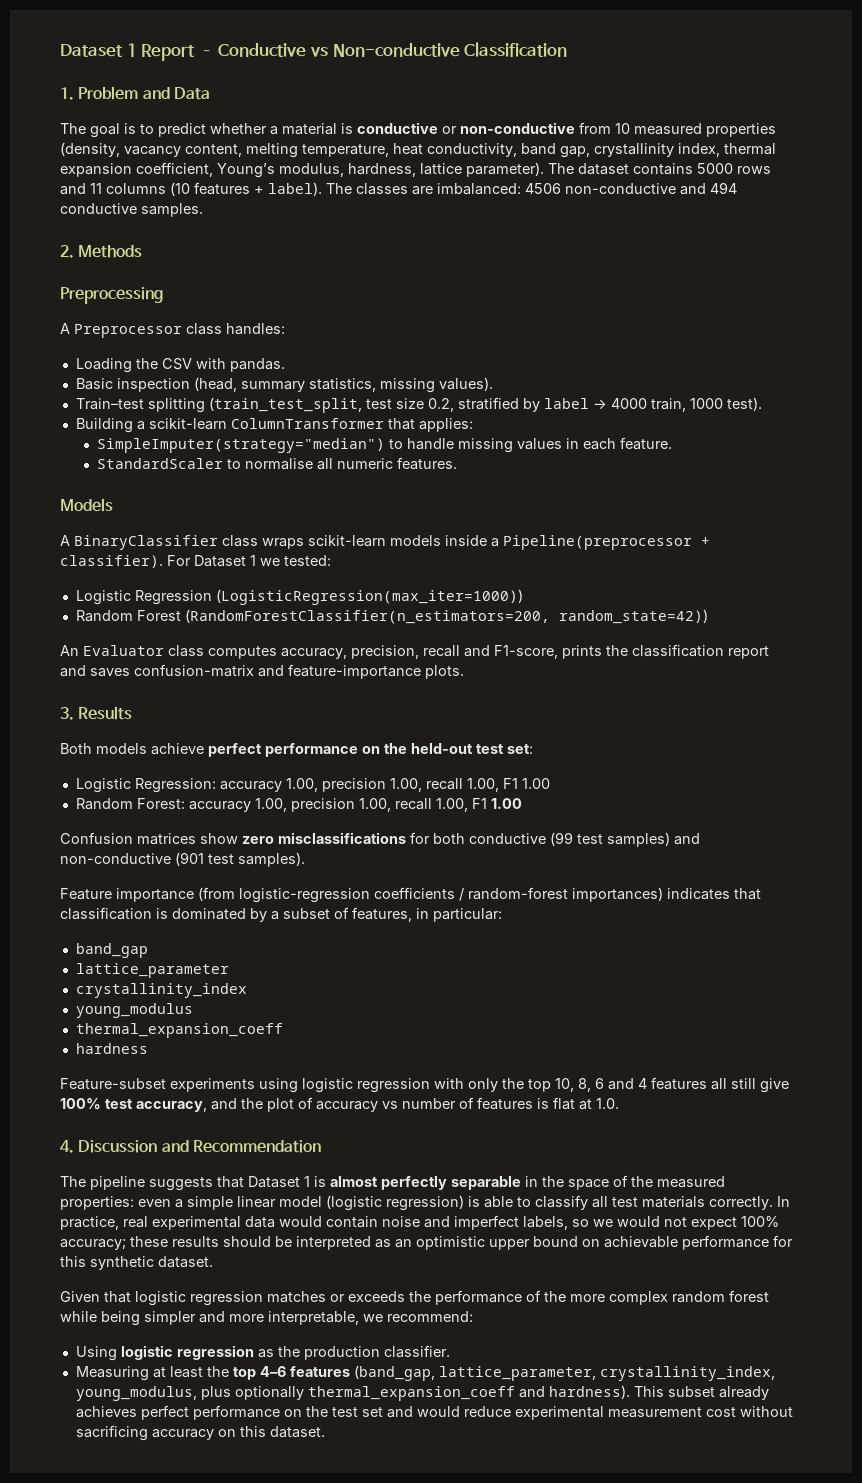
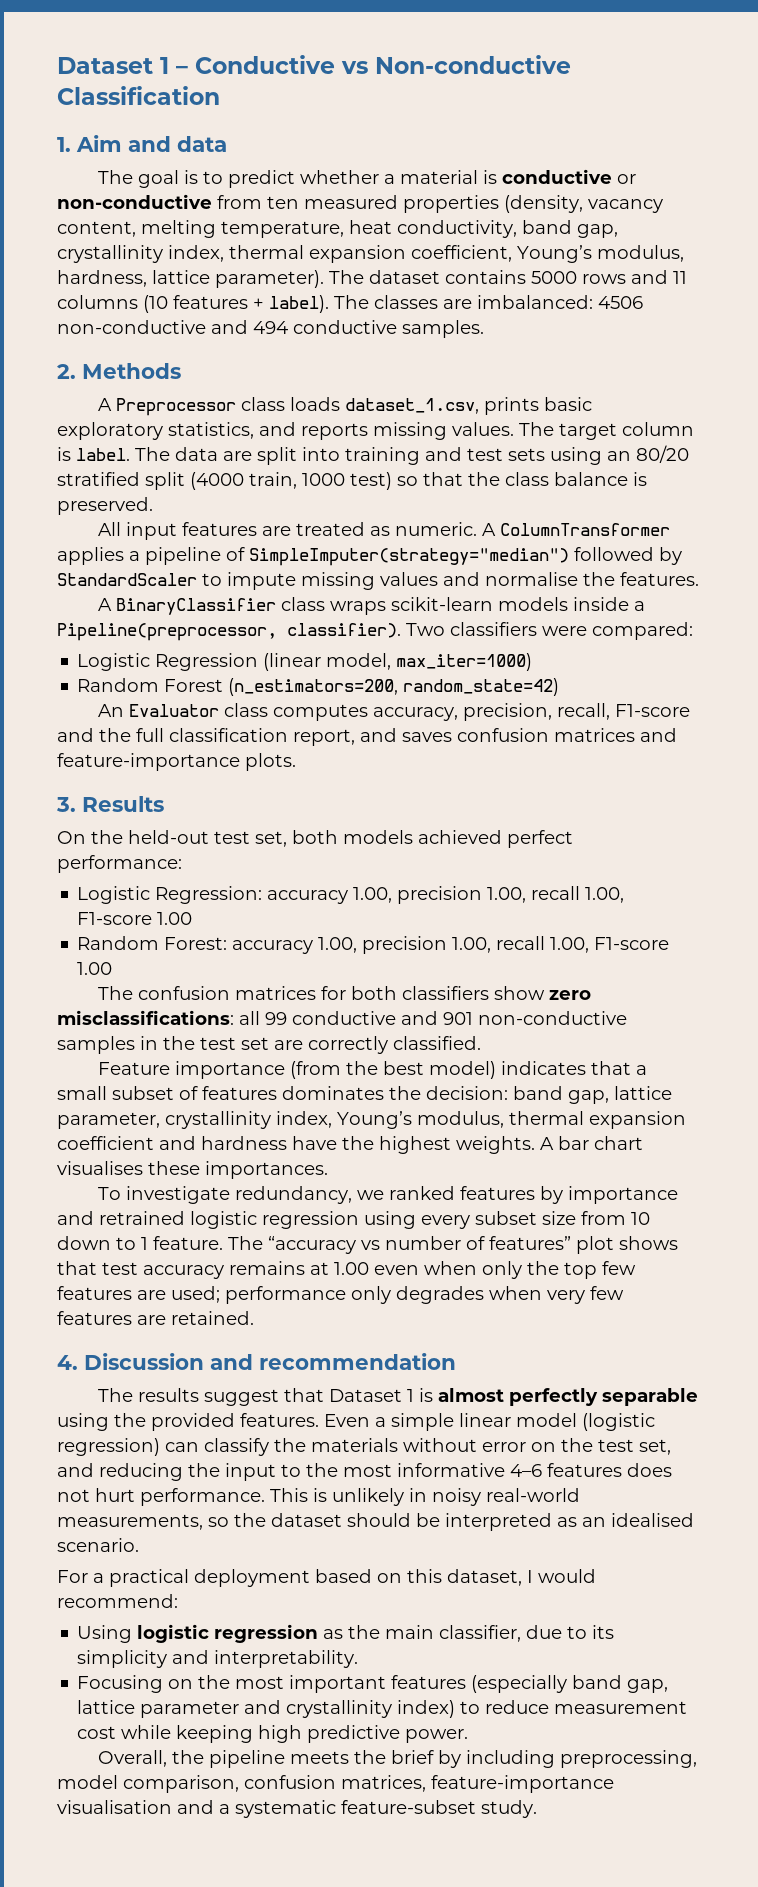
- Dataset 1 Report – Conductive vs Non-conductive Classification
+ Dataset 1 – Conductive vs Non-conductive Classification
- 1. Problem and Data
+ 1. Aim and data
- The goal is to predict whether a material is conductive or non-conductive from 10 measured properties (density, vacancy content, melting temperature, heat conductivity, band gap, crystallinity index, thermal expansion coefficient, Young’s modulus, hardness, lattice parameter).
+ The goal is to predict whether a material is conductive or non-conductive from ten measured properties (density, vacancy content, melting temperature, heat conductivity, band gap, crystallinity index, thermal expansion coefficient, Young’s modulus, hardness, lattice parameter).
- Preprocessing
- A Preprocessor class handles:
- Loading the CSV with pandas.
- Basic inspection (head, summary statistics, missing values).
- Train–test splitting (train_test_split, test size 0.2, stratified by label → 4000 train, 1000 test).
- Building a scikit-learn ColumnTransformer that applies:
- SimpleImputer(strategy="median") to handle missing values in each feature.
- StandardScaler to normalise all numeric features.
- Models
+ A Preprocessor class loads dataset_1.csv, prints basic exploratory statistics, and reports missing values. The target column is label. The data are split into training and test sets using an 80/20 stratified split (4000 train, 1000 test) so that the class balance is preserved.
+ All input features are treated as numeric. A ColumnTransformer applies a pipeline of SimpleImputer(strategy="median") followed by StandardScaler to impute missing values and normalise the features.
- A BinaryClassifier class wraps scikit-learn models inside a Pipeline(preprocessor + classifier). For Dataset 1 we tested:
+ A BinaryClassifier class wraps scikit-learn models inside a Pipeline(preprocessor, classifier). Two classifiers were compared:
- Logistic Regression (LogisticRegression(max_iter=1000))
+ Logistic Regression (linear model, max_iter=1000)
- Random Forest (RandomForestClassifier(n_estimators=200, random_state=42))
+ Random Forest (n_estimators=200, random_state=42)
- An Evaluator class computes accuracy, precision, recall and F1-score, prints the classification report and saves confusion-matrix and feature-importance plots.
+ An Evaluator class computes accuracy, precision, recall, F1-score and the full classification report, and saves confusion matrices and feature-importance plots.
- Both models achieve perfect performance on the held-out test set:
+ On the held-out test set, both models achieved perfect performance:
- Logistic Regression: accuracy 1.00, precision 1.00, recall 1.00, F1 1.00
+ Logistic Regression: accuracy 1.00, precision 1.00, recall 1.00, F1-score 1.00
- Random Forest: accuracy 1.00, precision 1.00, recall 1.00, F1 1.00
- Confusion matrices show zero misclassifications for both conductive (99 test samples) and non-conductive (901 test samples).
- Feature importance (from logistic-regression coefficients / random-forest importances) indicates that classification is dominated by a subset of features, in particular:
- band_gap
- lattice_parameter
- crystallinity_index
- young_modulus
- thermal_expansion_coeff
- hardness
- Feature-subset experiments using logistic regression with only the top 10, 8, 6 and 4 features all still give 100% test accuracy, and the plot of accuracy vs number of features is flat at 1.0.
+ Random Forest: accuracy 1.00, precision 1.00, recall 1.00, F1-score 1.00
+ The confusion matrices for both classifiers show zero misclassifications: all 99 conductive and 901 non-conductive samples in the test set are correctly classified.
+ Feature importance (from the best model) indicates that a small subset of features dominates the decision: band gap, lattice parameter, crystallinity index, Young’s modulus, thermal expansion coefficient and hardness have the highest weights. A bar chart visualises these importances.
+ To investigate redundancy, we ranked features by importance and retrained logistic regression using every subset size from 10 down to 1 feature. The “accuracy vs number of features” plot shows that test accuracy remains at 1.00 even when only the top few features are used; performance only degrades when very few features are retained.
- 4. Discussion and Recommendation
- The pipeline suggests that Dataset 1 is almost perfectly separable in the space of the measured properties: even a simple linear model (logistic regression) is able to classify all test materials correctly. In practice, real experimental data would contain noise and imperfect labels, so we would not expect 100% accuracy; these results should be interpreted as an optimistic upper bound on achievable performance for this synthetic dataset.
- Given that logistic regression matches or exceeds the performance of the more complex random forest while being simpler and more interpretable, we recommend:
+ 4. Discussion and recommendation
+ The results suggest that Dataset 1 is almost perfectly separable using the provided features. Even a simple linear model (logistic regression) can classify the materials without error on the test set, and reducing the input to the most informative 4–6 features does not hurt performance. This is unlikely in noisy real-world measurements, so the dataset should be interpreted as an idealised scenario.
+ For a practical deployment based on this dataset, I would recommend:
- Using logistic regression as the production classifier.
- Measuring at least the top 4–6 features (band_gap, lattice_parameter, crystallinity_index, young_modulus, plus optionally thermal_expansion_coeff and hardness). This subset already achieves perfect performance on the test set and would reduce experimental measurement cost without sacrificing accuracy on this dataset.
+ Using logistic regression as the main classifier, due to its simplicity and interpretability.
+ Focusing on the most important features (especially band gap, lattice parameter and crystallinity index) to reduce measurement cost while keeping high predictive power.
+ Overall, the pipeline meets the brief by including preprocessing, model comparison, confusion matrices, feature-importance visualisation and a systematic feature-subset study.

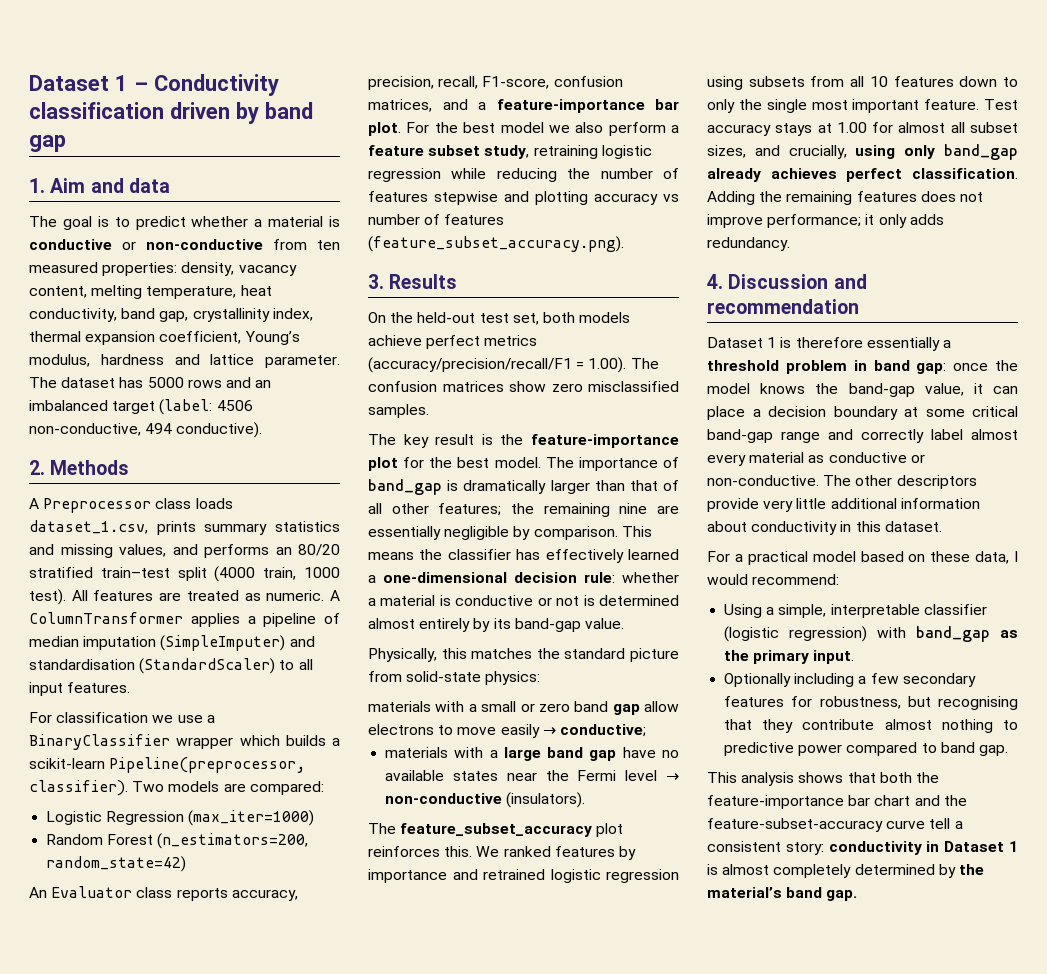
- Dataset 1 – Conductive vs Non-conductive Classification
+ Dataset 1 – Conductivity classification driven by band gap
- The goal is to predict whether a material is conductive or non-conductive from ten measured properties (density, vacancy content, melting temperature, heat conductivity, band gap, crystallinity index, thermal expansion coefficient, Young’s modulus, hardness, lattice parameter).
+ The goal is to predict whether a material is conductive or non-conductive from ten measured properties: density, vacancy content, melting temperature, heat conductivity, band gap, crystallinity index, thermal expansion coefficient, Young’s modulus, hardness and lattice parameter.
- The dataset contains 5000 rows and 11 columns (10 features + label). The classes are imbalanced: 4506 non-conductive and 494 conductive samples.
+ The dataset has 5000 rows and an imbalanced target (label: 4506 non-conductive, 494 conductive).
- A Preprocessor class loads dataset_1.csv, prints basic exploratory statistics, and reports missing values. The target column is label. The data are split into training and test sets using an 80/20 stratified split (4000 train, 1000 test) so that the class balance is preserved.
- All input features are treated as numeric.
+ A Preprocessor class loads dataset_1.csv, prints summary statistics and missing values, and performs an 80/20 stratified train–test split (4000 train, 1000 test). All features are treated as numeric.
- A ColumnTransformer applies a pipeline of SimpleImputer(strategy="median") followed by StandardScaler to impute missing values and normalise the features.
- A BinaryClassifier class wraps scikit-learn models inside a Pipeline(preprocessor, classifier).
+ A ColumnTransformer applies a pipeline of median imputation (SimpleImputer) and standardisation (StandardScaler) to all input features.
+ For classification we use a BinaryClassifier wrapper which builds a scikit-learn Pipeline(preprocessor, classifier).
- Two classifiers were compared:
+ Two models are compared:
- Logistic Regression (linear model, max_iter=1000)
+ Logistic Regression (max_iter=1000)
- An Evaluator class computes accuracy, precision, recall, F1-score and the full classification report, and saves confusion matrices and feature-importance plots.
+ An Evaluator class reports accuracy, precision, recall, F1-score, confusion matrices, and a feature-importance bar plot. For the best model we also perform a feature subset study, retraining logistic regression while reducing the number of features stepwise and plotting accuracy vs number of features (feature_subset_accuracy.png).
- On the held-out test set, both models achieved perfect performance:
- Logistic Regression: accuracy 1.00, precision 1.00, recall 1.00, F1-score 1.00
- Random Forest: accuracy 1.00, precision 1.00, recall 1.00, F1-score 1.00
- The confusion matrices for both classifiers show zero misclassifications: all 99 conductive and 901 non-conductive samples in the test set are correctly classified.
- Feature importance (from the best model) indicates that a small subset of features dominates the decision: band gap, lattice parameter, crystallinity index, Young’s modulus, thermal expansion coefficient and hardness have the highest weights. A bar chart visualises these importances.
- To investigate redundancy, we ranked features by importance and retrained logistic regression using every subset size from 10 down to 1 feature. The “accuracy vs number of features” plot shows that test accuracy remains at 1.00 even when only the top few features are used; performance only degrades when very few features are retained.
+ On the held-out test set, both models achieve perfect metrics (accuracy/precision/recall/F1 = 1.00). The confusion matrices show zero misclassified samples.
+ The key result is the feature-importance plot for the best model. The importance of band_gap is dramatically larger than that of all other features; the remaining nine are essentially negligible by comparison. This means the classifier has effectively learned a one-dimensional decision rule: whether a material is conductive or not is determined almost entirely by its band-gap value.
+ Physically, this matches the standard picture from solid-state physics:
+ materials with a small or zero band gap allow electrons to move easily → conductive;
+ materials with a large band gap have no available states near the Fermi level → non-conductive (insulators).
+ The feature_subset_accuracy plot reinforces this. We ranked features by importance and retrained logistic regression using subsets from all 10 features down to only the single most important feature. Test accuracy stays at 1.00 for almost all subset sizes, and crucially, using only band_gap already achieves perfect classification. Adding the remaining features does not improve performance; it only adds redundancy.
  4. Discussion and recommendation
- The results suggest that Dataset 1 is almost perfectly separable using the provided features. Even a simple linear model (logistic regression) can classify the materials without error on the test set, and reducing the input to the most informative 4–6 features does not hurt performance. This is unlikely in noisy real-world measurements, so the dataset should be interpreted as an idealised scenario.
+ Dataset 1 is therefore essentially a threshold problem in band gap: once the model knows the band-gap value, it can place a decision boundary at some critical band-gap range and correctly label almost every material as conductive or non-conductive. The other descriptors provide very little additional information about conductivity in this dataset.
- For a practical deployment based on this dataset, I would recommend:
+ For a practical model based on these data, I would recommend:
- Using logistic regression as the main classifier, due to its simplicity and interpretability.
- Focusing on the most important features (especially band gap, lattice parameter and crystallinity index) to reduce measurement cost while keeping high predictive power.
- Overall, the pipeline meets the brief by including preprocessing, model comparison, confusion matrices, feature-importance visualisation and a systematic feature-subset study.
+ Using a simple, interpretable classifier (logistic regression) with band_gap as the primary input.
+ Optionally including a few secondary features for robustness, but recognising that they contribute almost nothing to predictive power compared to band gap.
+ This analysis shows that both the feature-importance bar chart and the feature-subset-accuracy curve tell a consistent story: conductivity in Dataset 1 is almost completely determined by the material’s band gap.

